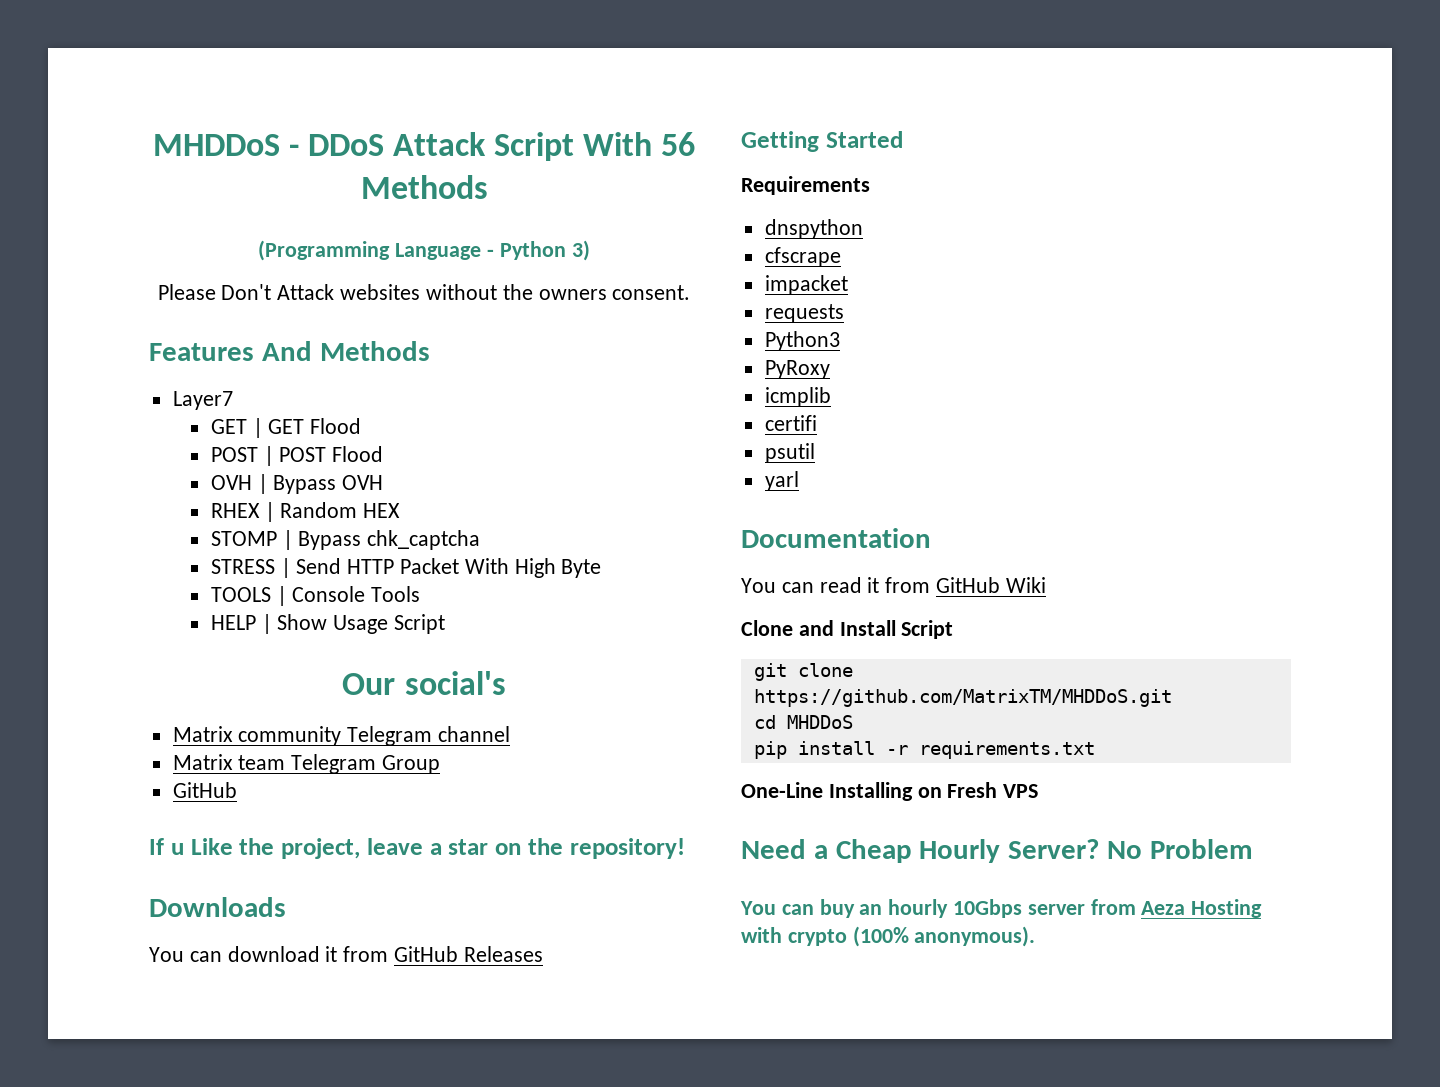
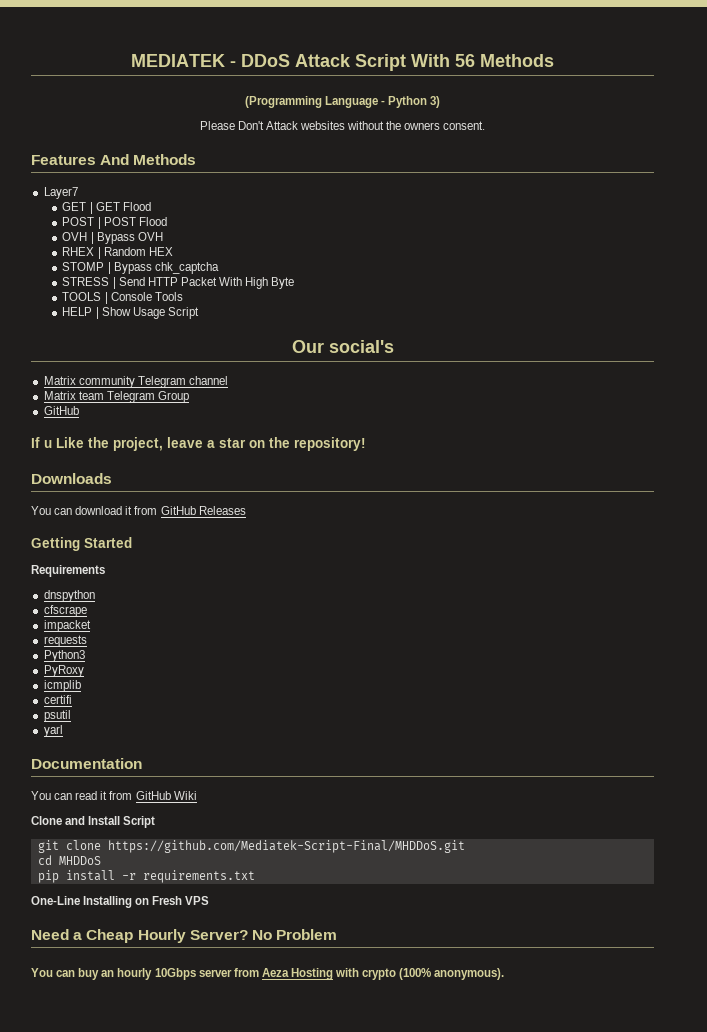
- MHDDoS - DDoS Attack Script With 56 Methods
+ MEDIATEK - DDoS Attack Script With 56 Methods
- git clone https://github.com/MatrixTM/MHDDoS.git
+ git clone https://github.com/Mediatek-Script-Final/MHDDoS.git

